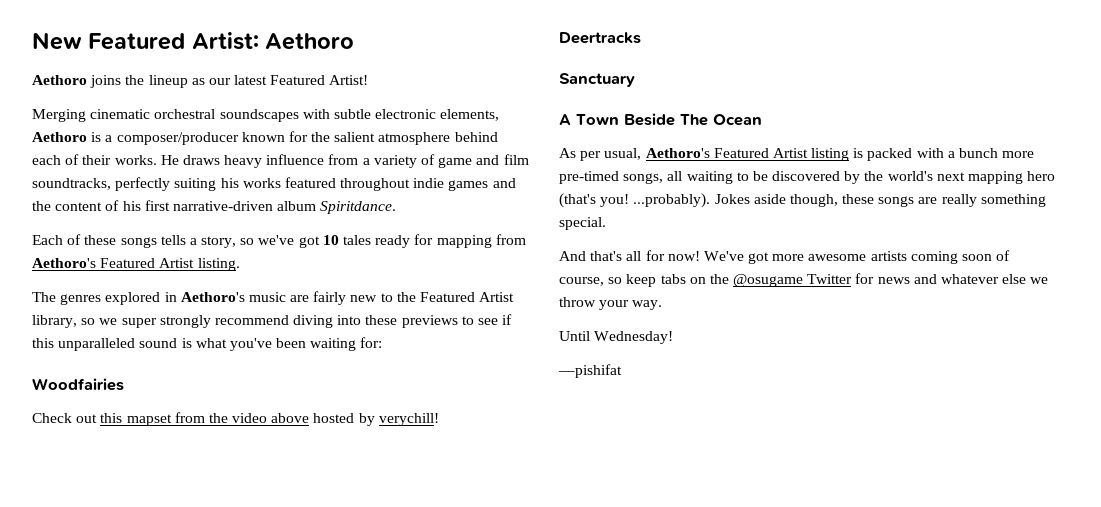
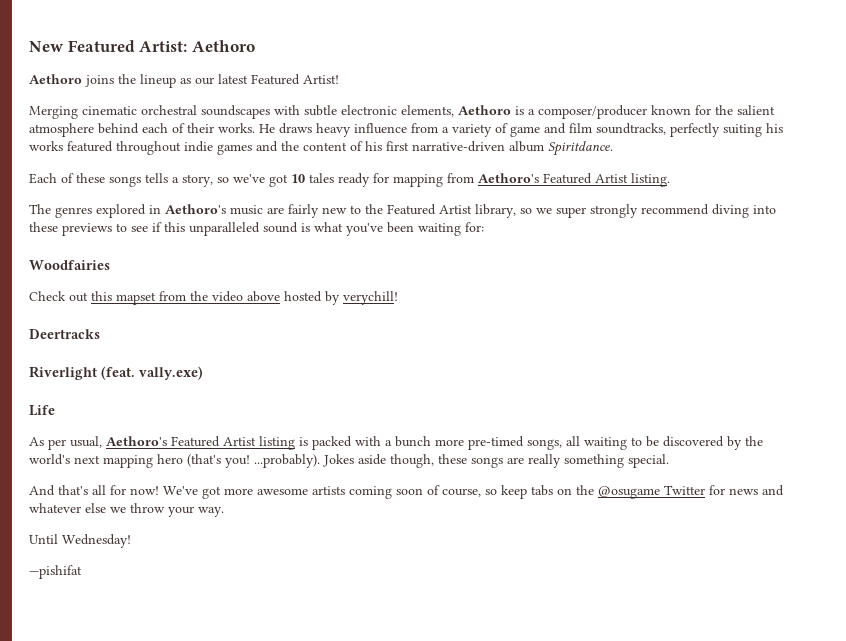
- Sanctuary
- A Town Beside The Ocean
+ Riverlight (feat. vally.exe)
+ Life

